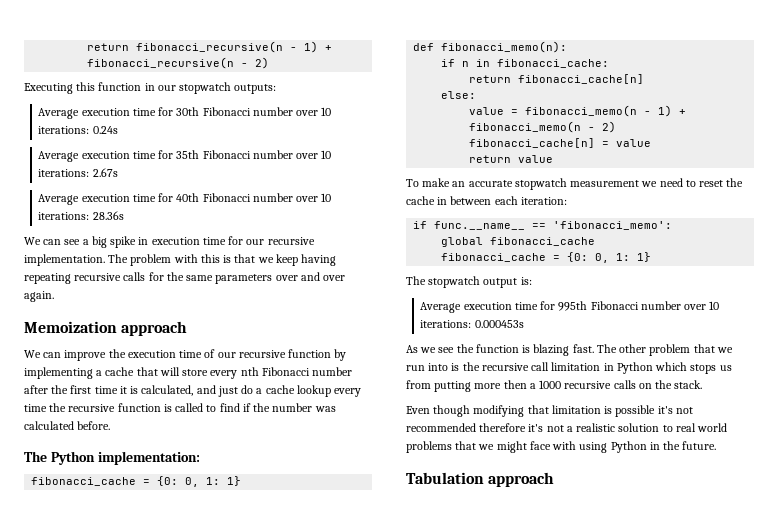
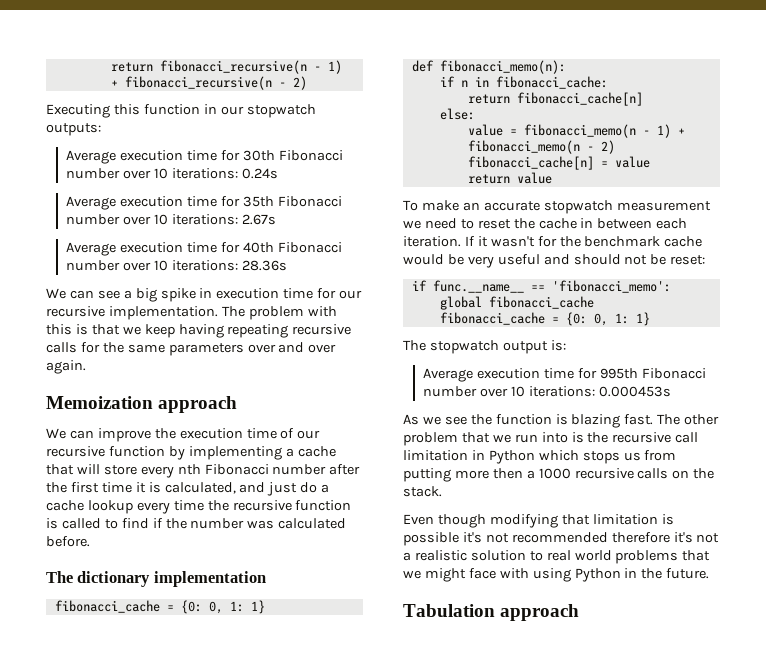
- The Python implementation:
+ The dictionary implementation
- To make an accurate stopwatch measurement we need to reset the cache in between each iteration:
+ To make an accurate stopwatch measurement we need to reset the cache in between each iteration. If it wasn't for the benchmark cache would be very useful and should not be reset:

